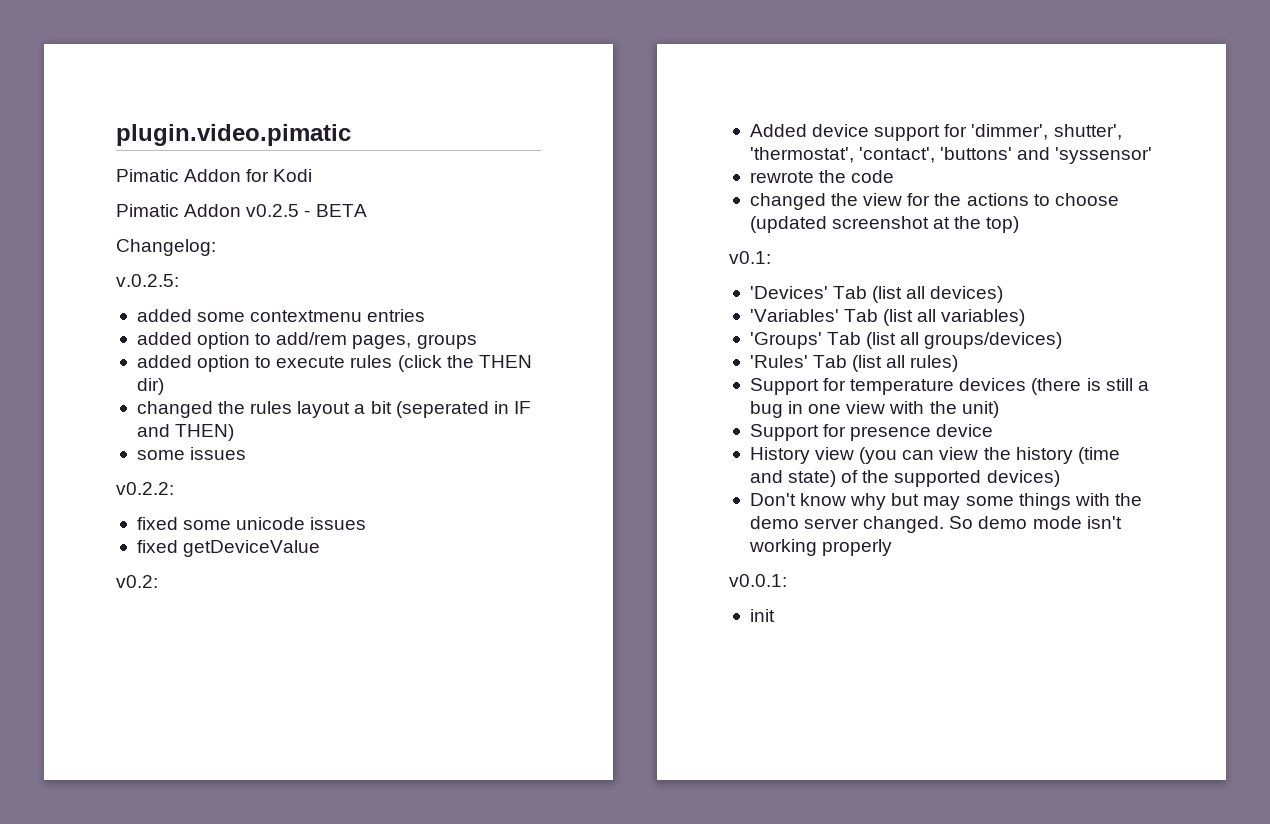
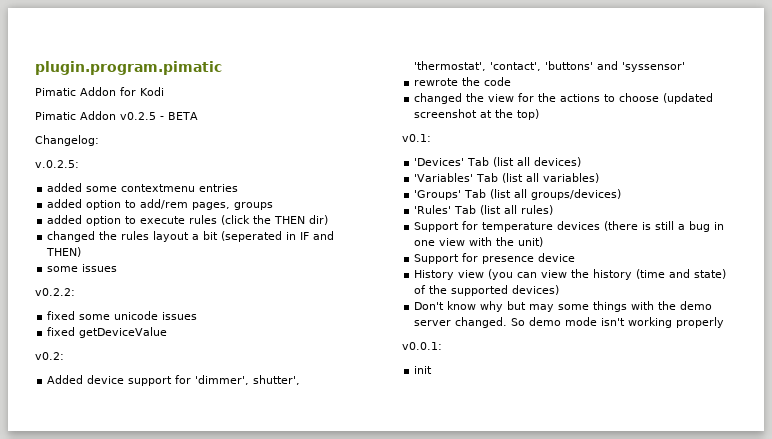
- plugin.video.pimatic
+ plugin.program.pimatic

